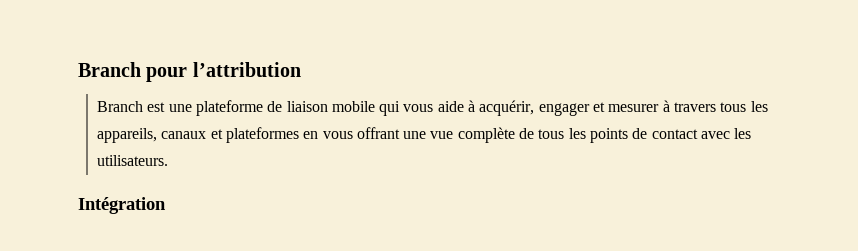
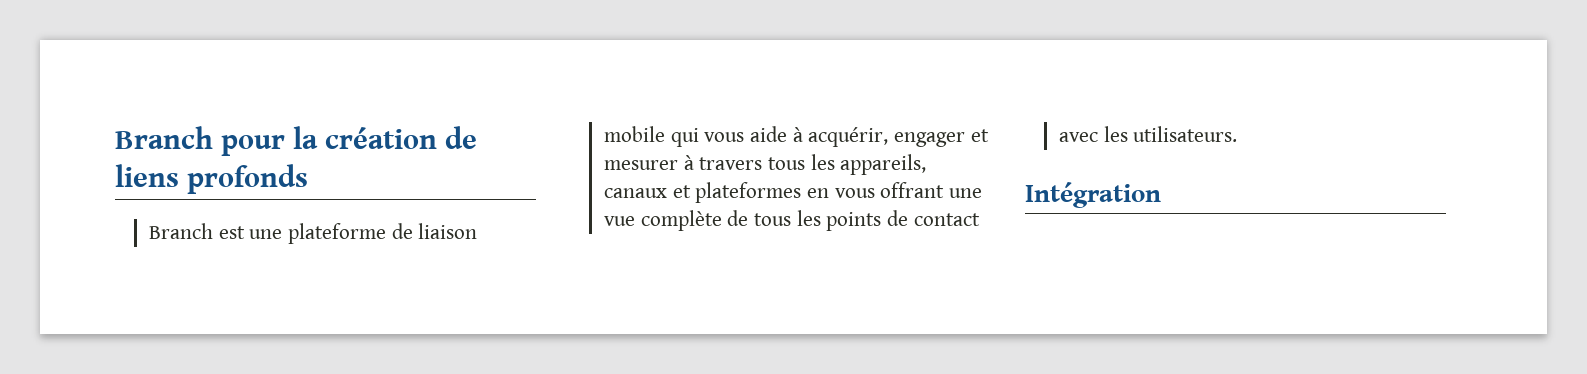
- Branch pour l’attribution
+ Branch pour la création de liens profonds

